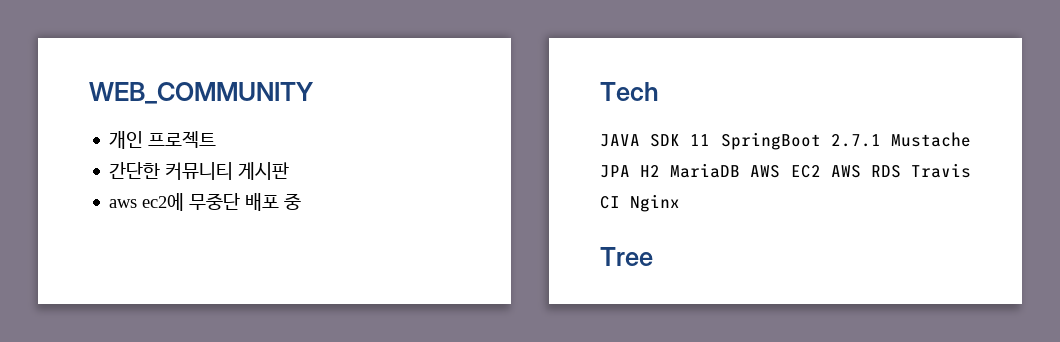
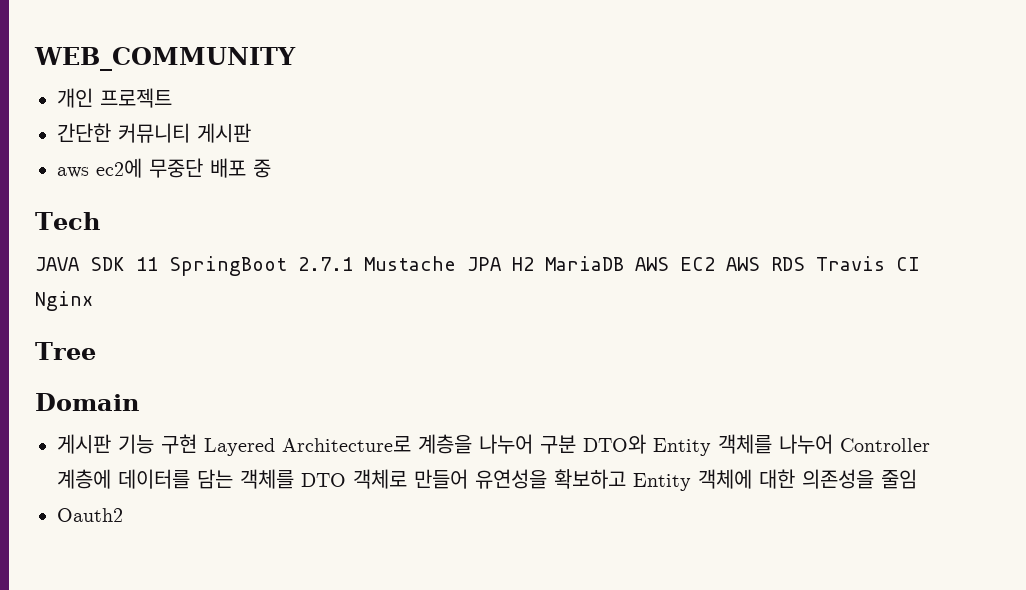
+ Domain
+ 게시판 기능 구현 Layered Architecture로 계층을 나누어 구분 DTO와 Entity 객체를 나누어 Controller 계층에 데이터를 담는 객체를 DTO 객체로 만들어 유연성을 확보하고 Entity 객체에 대한 의존성을 줄임
+ Oauth2

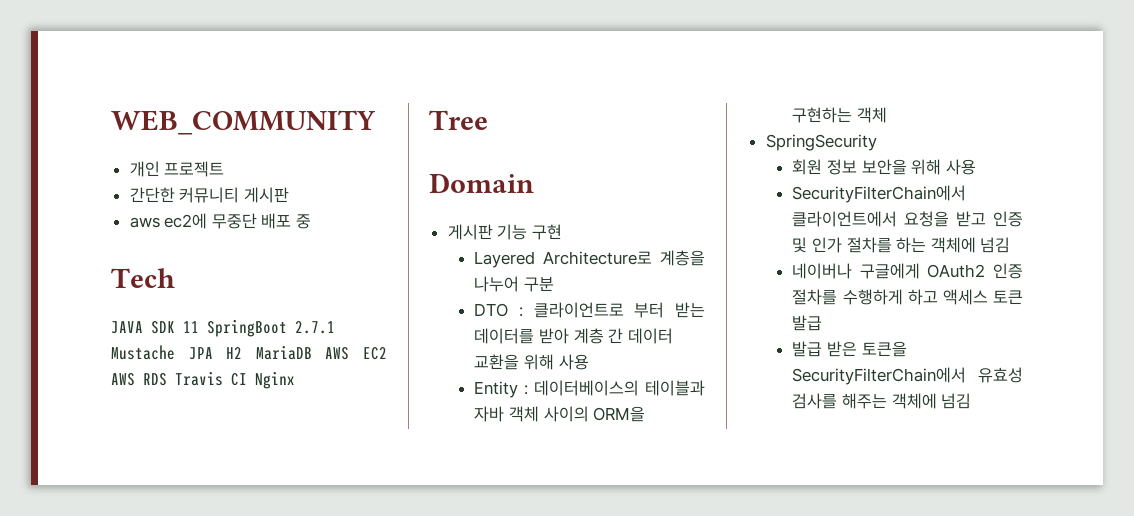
- 게시판 기능 구현 Layered Architecture로 계층을 나누어 구분 DTO와 Entity 객체를 나누어 Controller 계층에 데이터를 담는 객체를 DTO 객체로 만들어 유연성을 확보하고 Entity 객체에 대한 의존성을 줄임
- Oauth2
+ 게시판 기능 구현
+ Layered Architecture로 계층을 나누어 구분
+ DTO : 클라이언트로 부터 받는 데이터를 받아 계층 간 데이터 교환을 위해 사용
+ Entity : 데이터베이스의 테이블과 자바 객체 사이의 ORM을 구현하는 객체
+ SpringSecurity
+ 회원 정보 보안을 위해 사용
+ SecurityFilterChain에서 클라이언트에서 요청을 받고 인증 및 인가 절차를 하는 객체에 넘김
+ 네이버나 구글에게 OAuth2 인증 절차를 수행하게 하고 액세스 토큰 발급
+ 발급 받은 토큰을 SecurityFilterChain에서 유효성 검사를 해주는 객체에 넘김

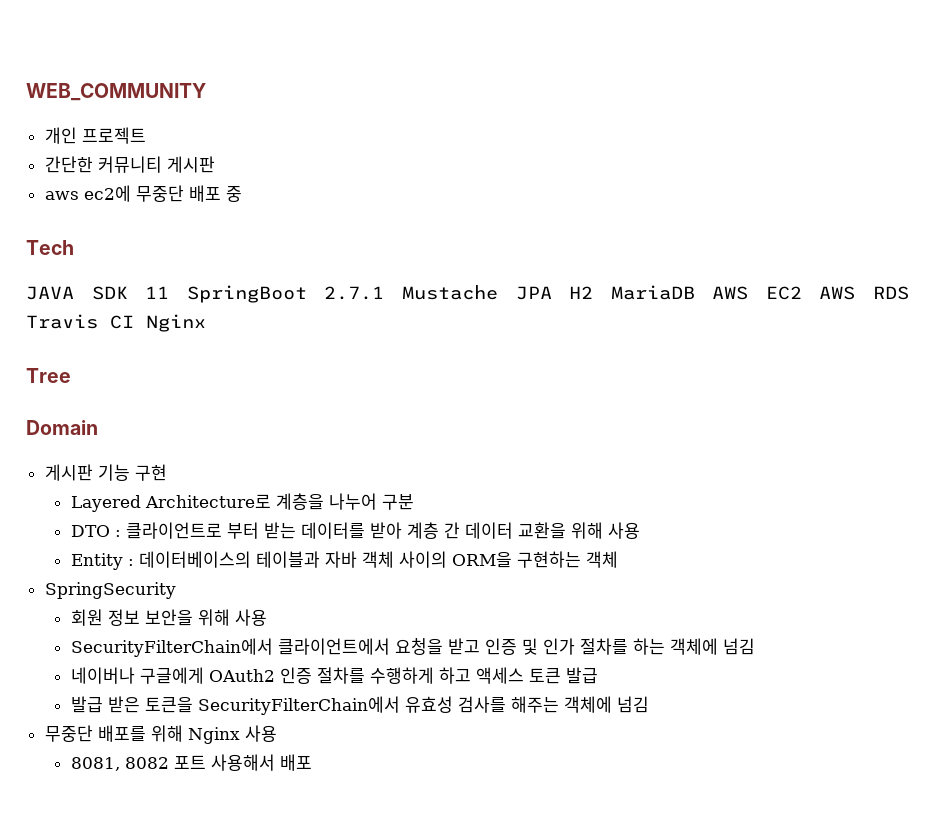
+ 무중단 배포를 위해 Nginx 사용
+ 8081, 8082 포트 사용해서 배포

